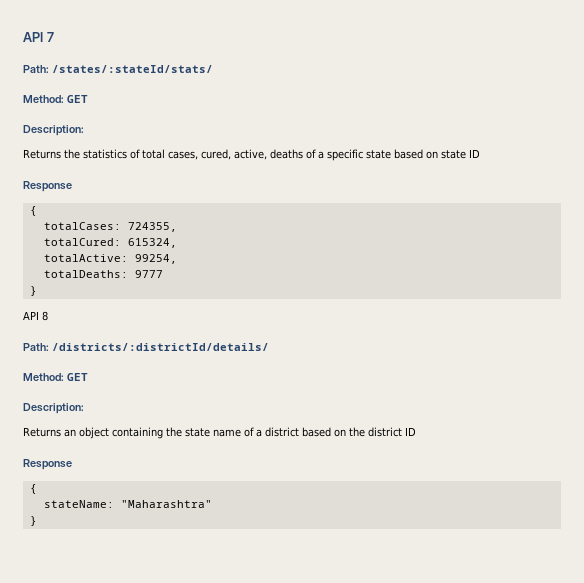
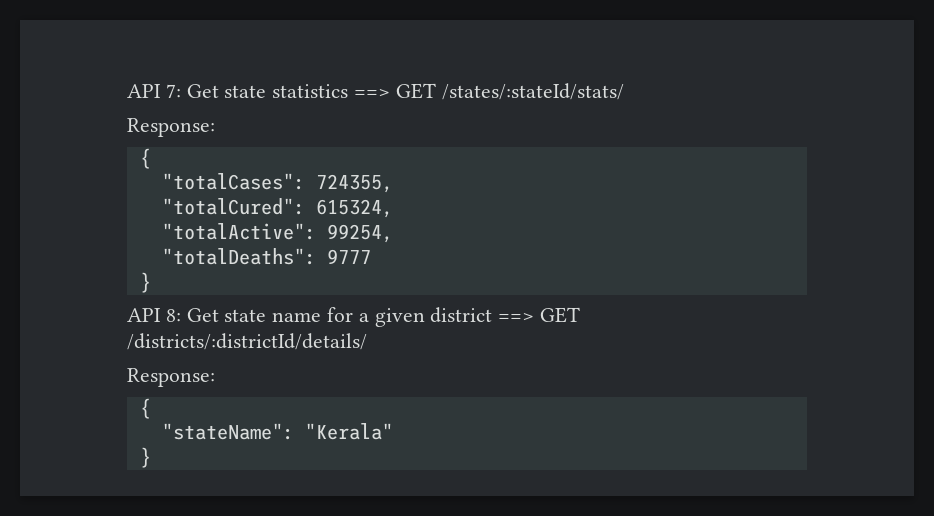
- API 7
- Path: /states/:stateId/stats/
- Method: GET
- Description:
- Returns the statistics of total cases, cured, active, deaths of a specific state based on state ID
- Response
+ API 7: Get state statistics ==> GET /states/:stateId/stats/
+ Response:
  {
- totalCases: 724355,
+ "totalCases": 724355,
- totalCured: 615324,
+ "totalCured": 615324,
- totalActive: 99254,
+ "totalActive": 99254,
- totalDeaths: 9777
+ "totalDeaths": 9777
- API 8
- Path: /districts/:districtId/details/
- Method: GET
- Description:
- Returns an object containing the state name of a district based on the district ID
- Response
+ API 8: Get state name for a given district ==> GET /districts/:districtId/details/
+ Response:
  {
- stateName: "Maharashtra"
+ "stateName": "Kerala"

